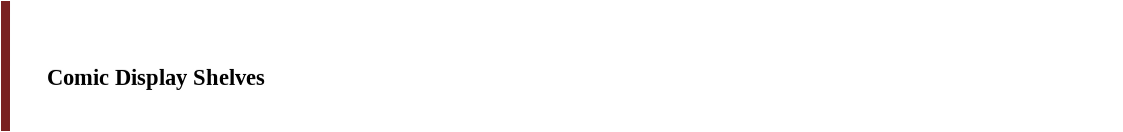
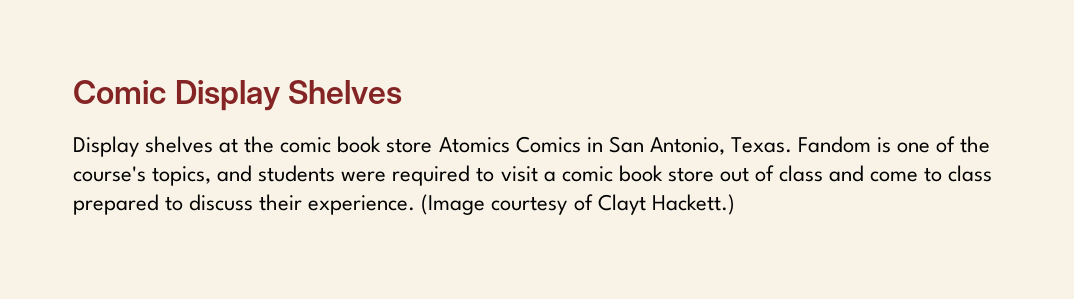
+ Display shelves at the comic book store Atomics Comics in San Antonio, Texas. Fandom is one of the course's topics, and students were required to visit a comic book store out of class and come to class prepared to discuss their experience. (Image courtesy of Clayt Hackett.)

